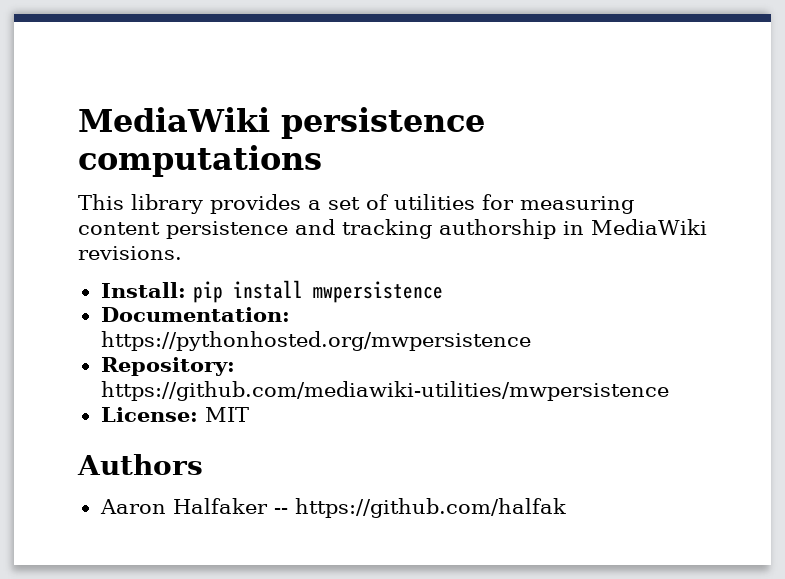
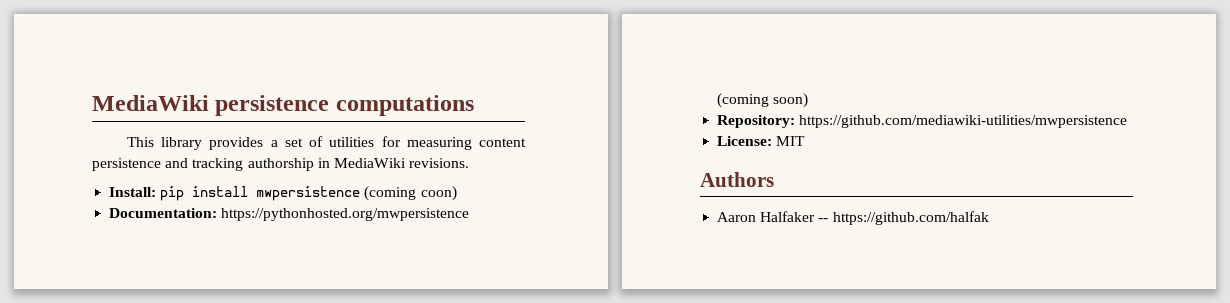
- Install: pip install mwpersistence
+ Install: pip install mwpersistence (coming coon)
- Documentation: https://pythonhosted.org/mwpersistence
+ Documentation: https://pythonhosted.org/mwpersistence (coming soon)

